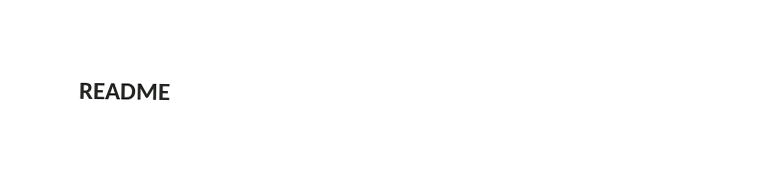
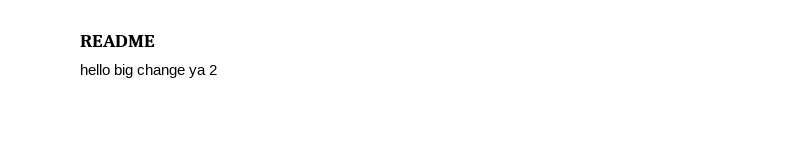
+ hello big change ya 2

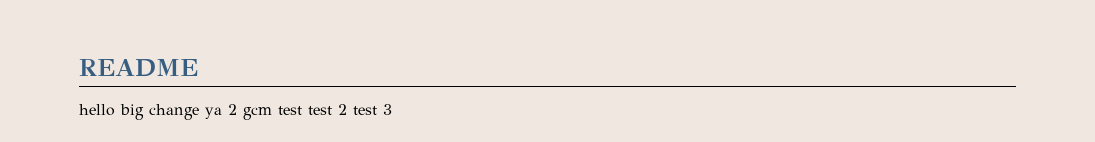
- hello big change ya 2
+ hello big change ya 2 gcm test test 2 test 3

